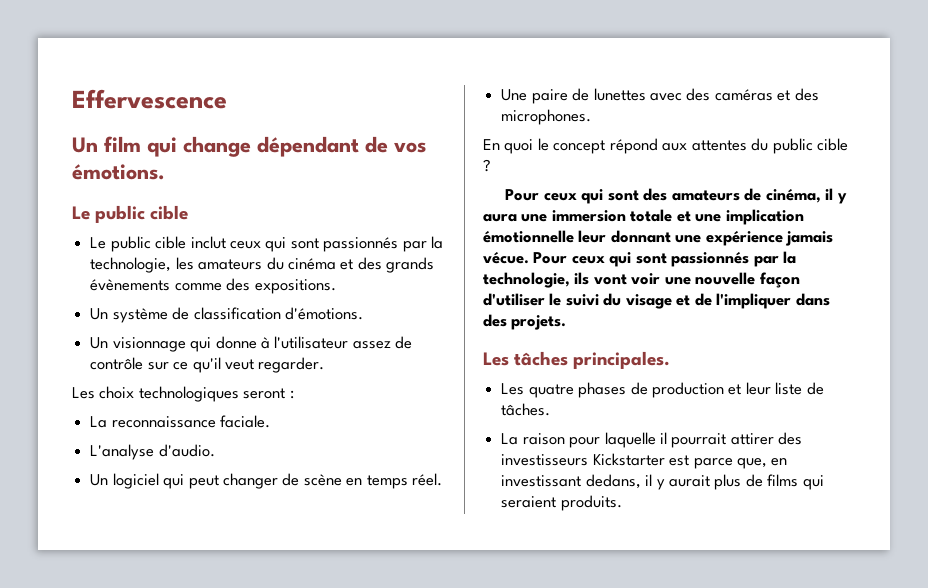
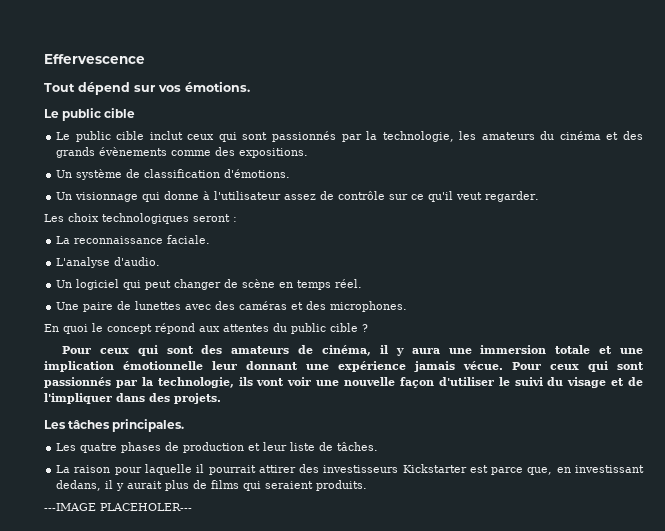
- Un film qui change dépendant de vos émotions.
+ Tout dépend sur vos émotions.
+ ---IMAGE PLACEHOLER---

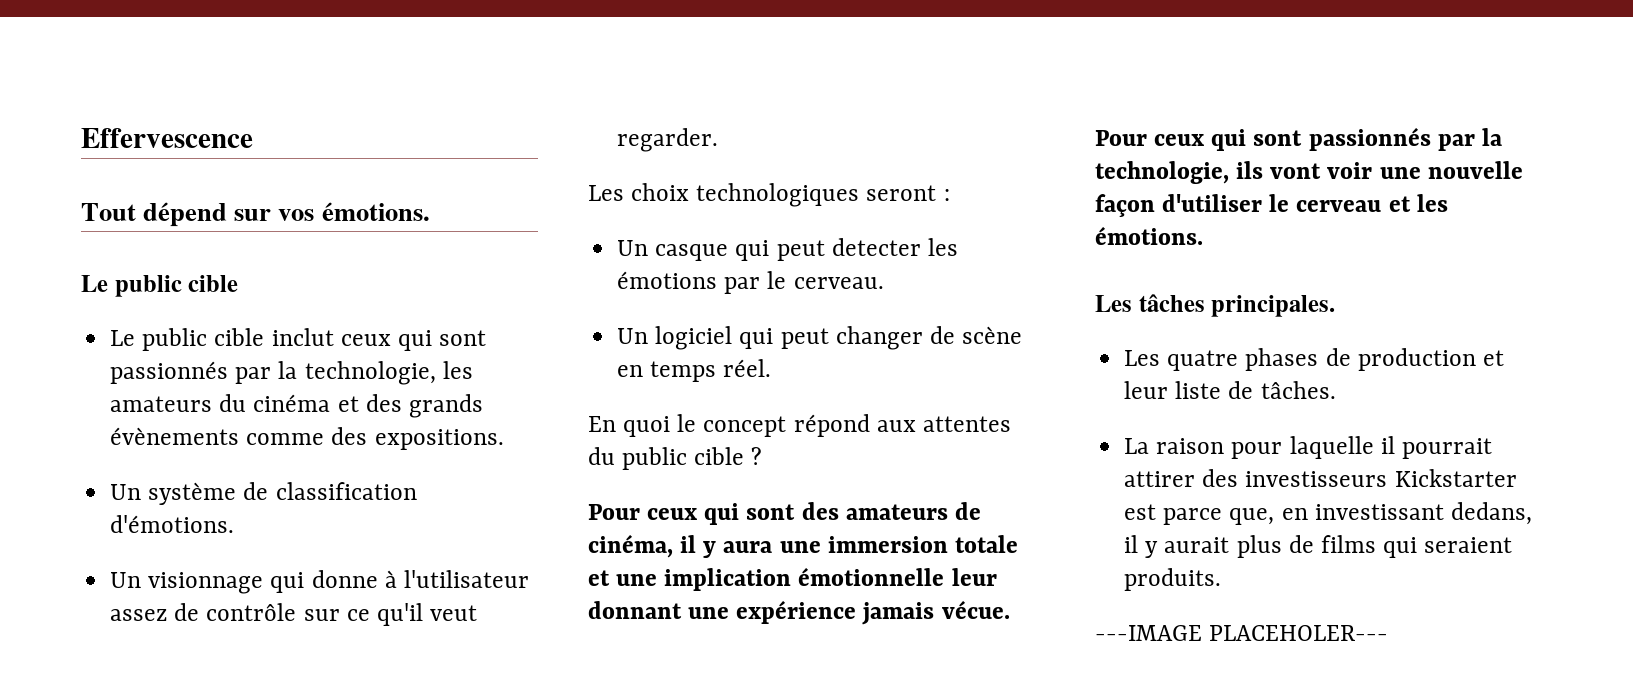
- La reconnaissance faciale.
- L'analyse d'audio.
+ Un casque qui peut detecter les émotions par le cerveau.
- Une paire de lunettes avec des caméras et des microphones.
- Pour ceux qui sont passionnés par la technologie, ils vont voir une nouvelle façon d'utiliser le suivi du visage et de l'impliquer dans des projets.
+ Pour ceux qui sont passionnés par la technologie, ils vont voir une nouvelle façon d'utiliser le cerveau et les émotions.

